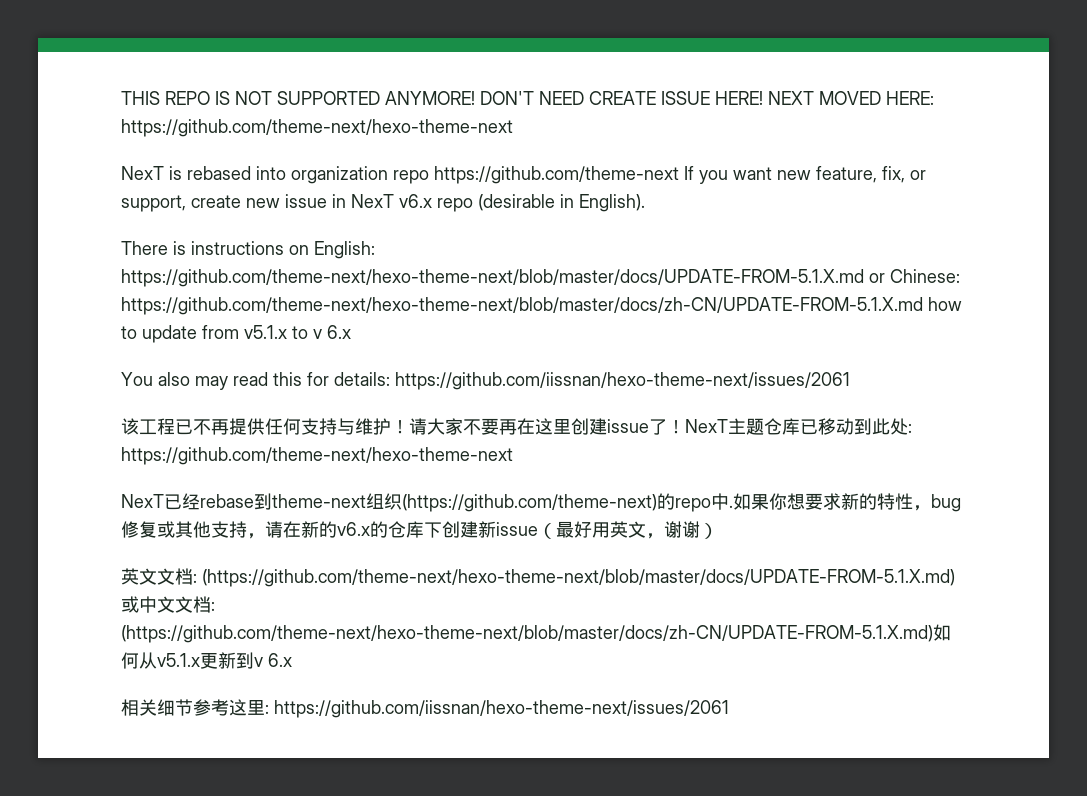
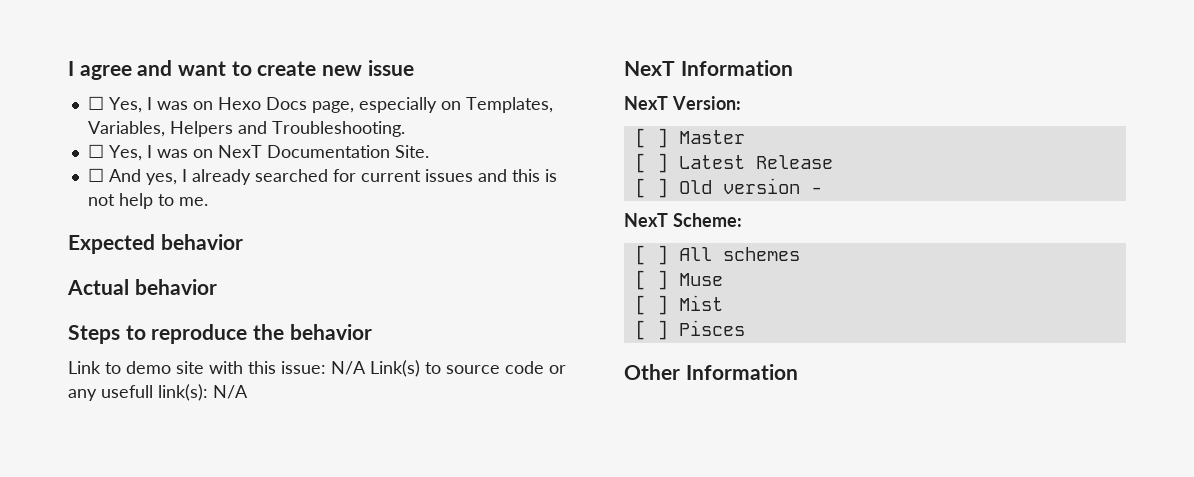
- THIS REPO IS NOT SUPPORTED ANYMORE! DON'T NEED CREATE ISSUE HERE! NEXT MOVED HERE: https://github.com/theme-next/hexo-theme-next
- NexT is rebased into organization repo https://github.com/theme-next If you want new feature, fix, or support, create new issue in NexT v6.x repo (desirable in English).
- There is instructions on English: https://github.com/theme-next/hexo-theme-next/blob/master/docs/UPDATE-FROM-5.1.X.md or Chinese: https://github.com/theme-next/hexo-theme-next/blob/master/docs/zh-CN/UPDATE-FROM-5.1.X.md how to update from v5.1.x to v 6.x
- You also may read this for details: https://github.com/iissnan/hexo-theme-next/issues/2061
- 该工程已不再提供任何支持与维护！请大家不要再在这里创建issue了！NexT主题仓库已移动到此处: https://github.com/theme-next/hexo-theme-next
- NexT已经rebase到theme-next组织(https://github.com/theme-next)的repo中.如果你想要求新的特性，bug修复或其他支持，请在新的v6.x的仓库下创建新issue（最好用英文，谢谢）
- 英文文档: (https://github.com/theme-next/hexo-theme-next/blob/master/docs/UPDATE-FROM-5.1.X.md)或中文文档: (https://github.com/theme-next/hexo-theme-next/blob/master/docs/zh-CN/UPDATE-FROM-5.1.X.md)如何从v5.1.x更新到v 6.x
- 相关细节参考这里: https://github.com/iissnan/hexo-theme-next/issues/2061
+ I agree and want to create new issue
+ ☐ Yes, I was on Hexo Docs page, especially on Templates, Variables, Helpers and Troubleshooting.
+ ☐ Yes, I was on NexT Documentation Site.
+ ☐ And yes, I already searched for current issues and this is not help to me.
+ Expected behavior
+ Actual behavior
+ Steps to reproduce the behavior
+ Link to demo site with this issue: N/A Link(s) to source code or any usefull link(s): N/A
+ NexT Information
+ NexT Version:
+ [ ] Master
+ [ ] Latest Release
+ [ ] Old version -
+ NexT Scheme:
+ [ ] All schemes
+ [ ] Muse
+ [ ] Mist
+ [ ] Pisces
+ Other Information

